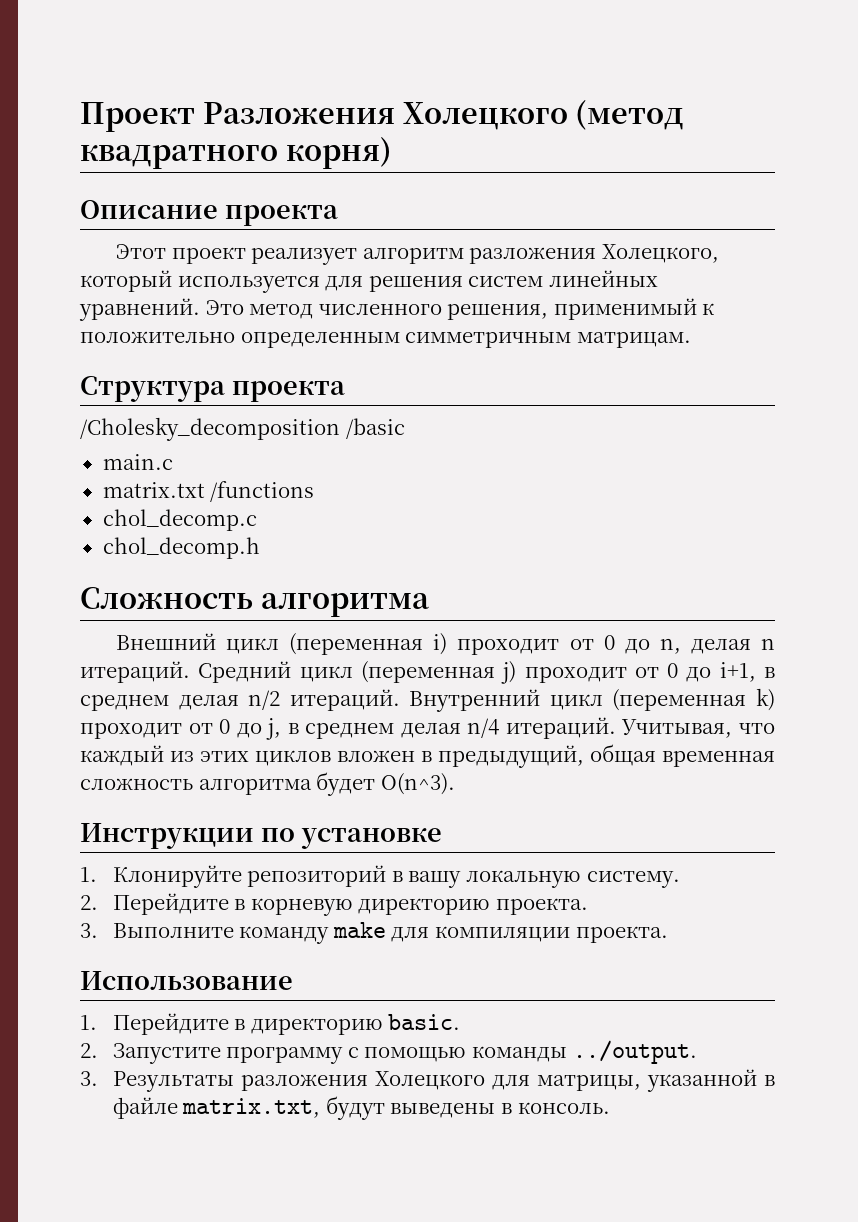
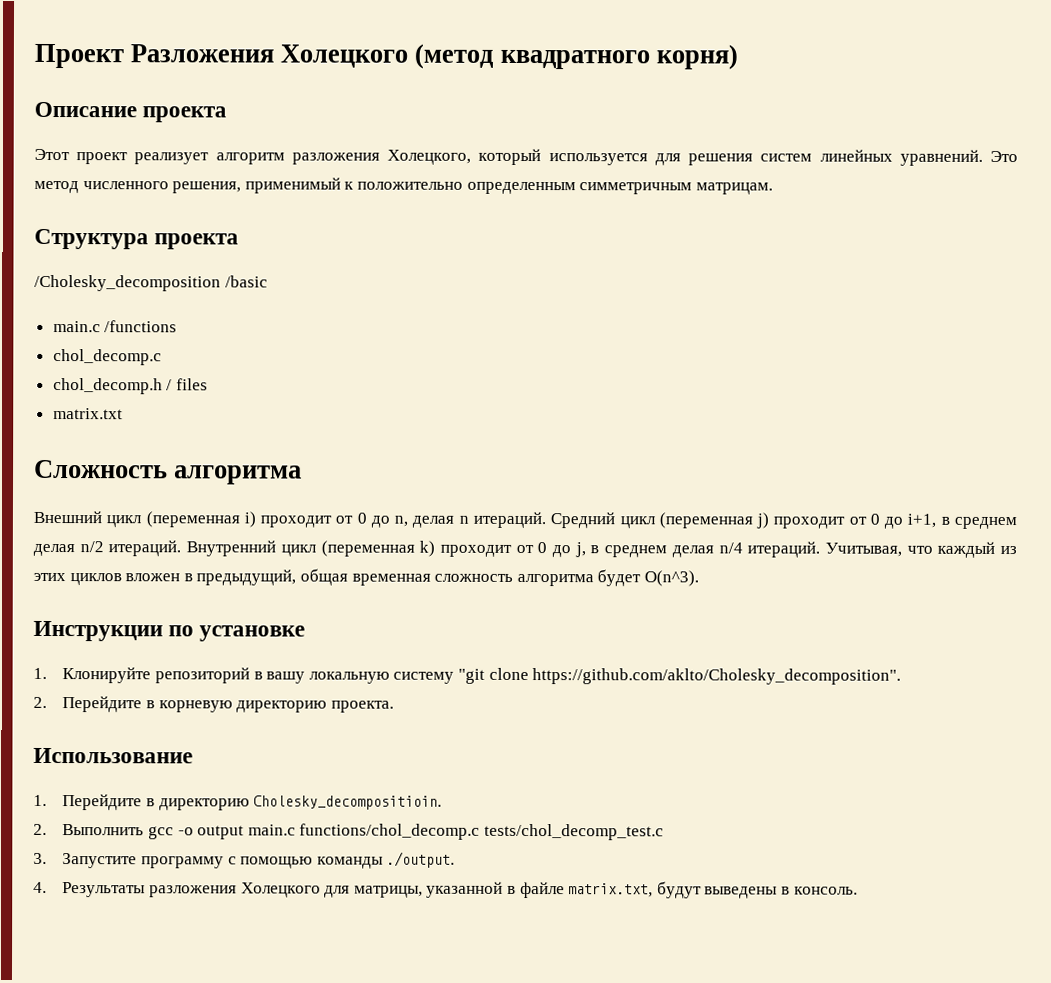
- main.c
- matrix.txt /functions
+ main.c /functions
- chol_decomp.h
+ chol_decomp.h / files
+ matrix.txt
- 1. Клонируйте репозиторий в вашу локальную систему.
+ 1. Клонируйте репозиторий в вашу локальную систему "git clone https://github.com/aklto/Cholesky_decomposition".
- 3. Выполните команду make для компиляции проекта.
- 1. Перейдите в директорию basic.
- 2. Запустите программу с помощью команды ../output.
- 3. Результаты разложения Холецкого для матрицы, указанной в файле matrix.txt, будут выведены в консоль.
+ 1. Перейдите в директорию Cholesky_decompositioin.
+ 2. Выполнить gcc -o output main.c functions/chol_decomp.c tests/chol_decomp_test.c
+ 3. Запустите программу с помощью команды ./output.
+ 4. Результаты разложения Холецкого для матрицы, указанной в файле matrix.txt, будут выведены в консоль.

